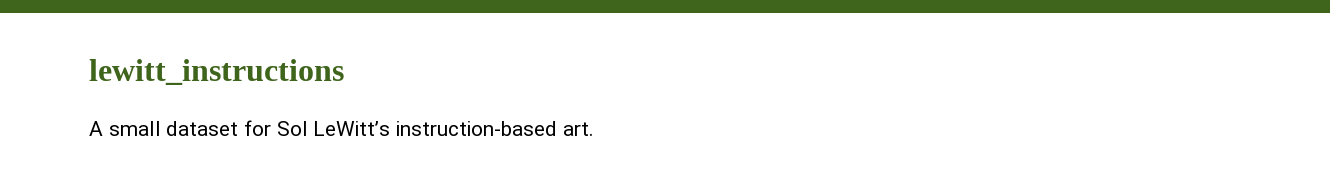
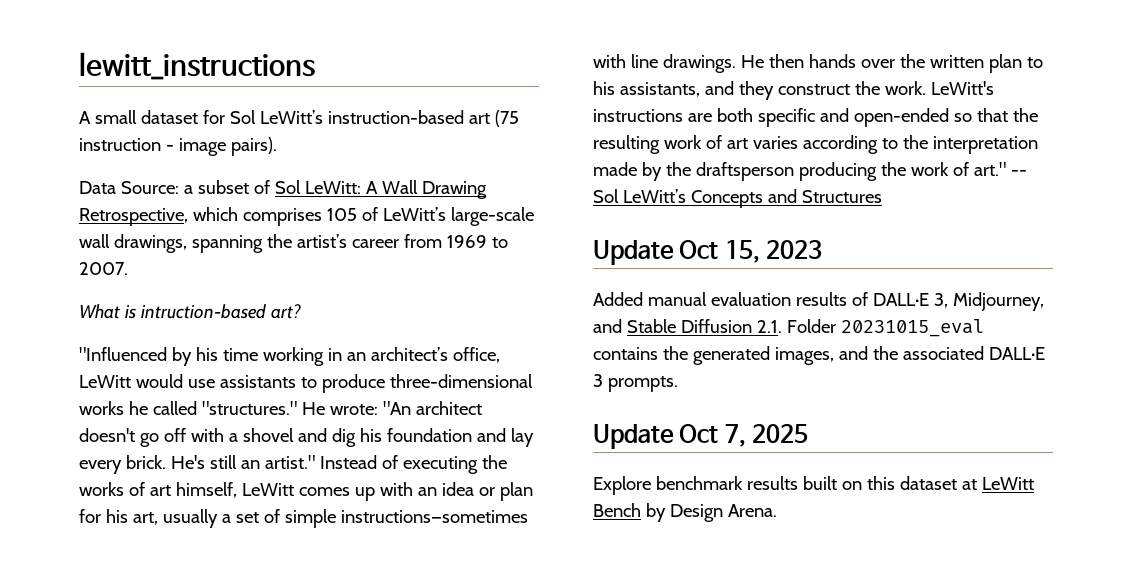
- A small dataset for Sol LeWitt’s instruction-based art.
+ A small dataset for Sol LeWitt’s instruction-based art (75 instruction - image pairs).
+ Data Source: a subset of Sol LeWitt: A Wall Drawing Retrospective, which comprises 105 of LeWitt’s large-scale wall drawings, spanning the artist’s career from 1969 to 2007.
+ What is intruction-based art?
+ "Influenced by his time working in an architect’s office, LeWitt would use assistants to produce three-dimensional works he called "structures." He wrote: "An architect doesn't go off with a shovel and dig his foundation and lay every brick. He's still an artist." Instead of executing the works of art himself, LeWitt comes up with an idea or plan for his art, usually a set of simple instructions—sometimes with line drawings. He then hands over the written plan to his assistants, and they construct the work. LeWitt's instructions are both specific and open-ended so that the resulting work of art varies according to the interpretation made by the draftsperson producing the work of art." -- Sol LeWitt’s Concepts and Structures
+ Update Oct 15, 2023
+ Added manual evaluation results of DALL·E 3, Midjourney, and Stable Diffusion 2.1. Folder 20231015_eval contains the generated images, and the associated DALL·E 3 prompts.
+ Update Oct 7, 2025
+ Explore benchmark results built on this dataset at LeWitt Bench by Design Arena.

